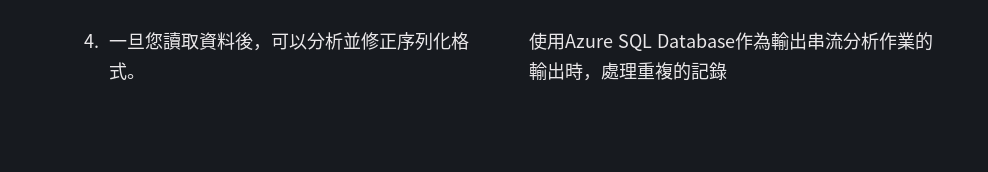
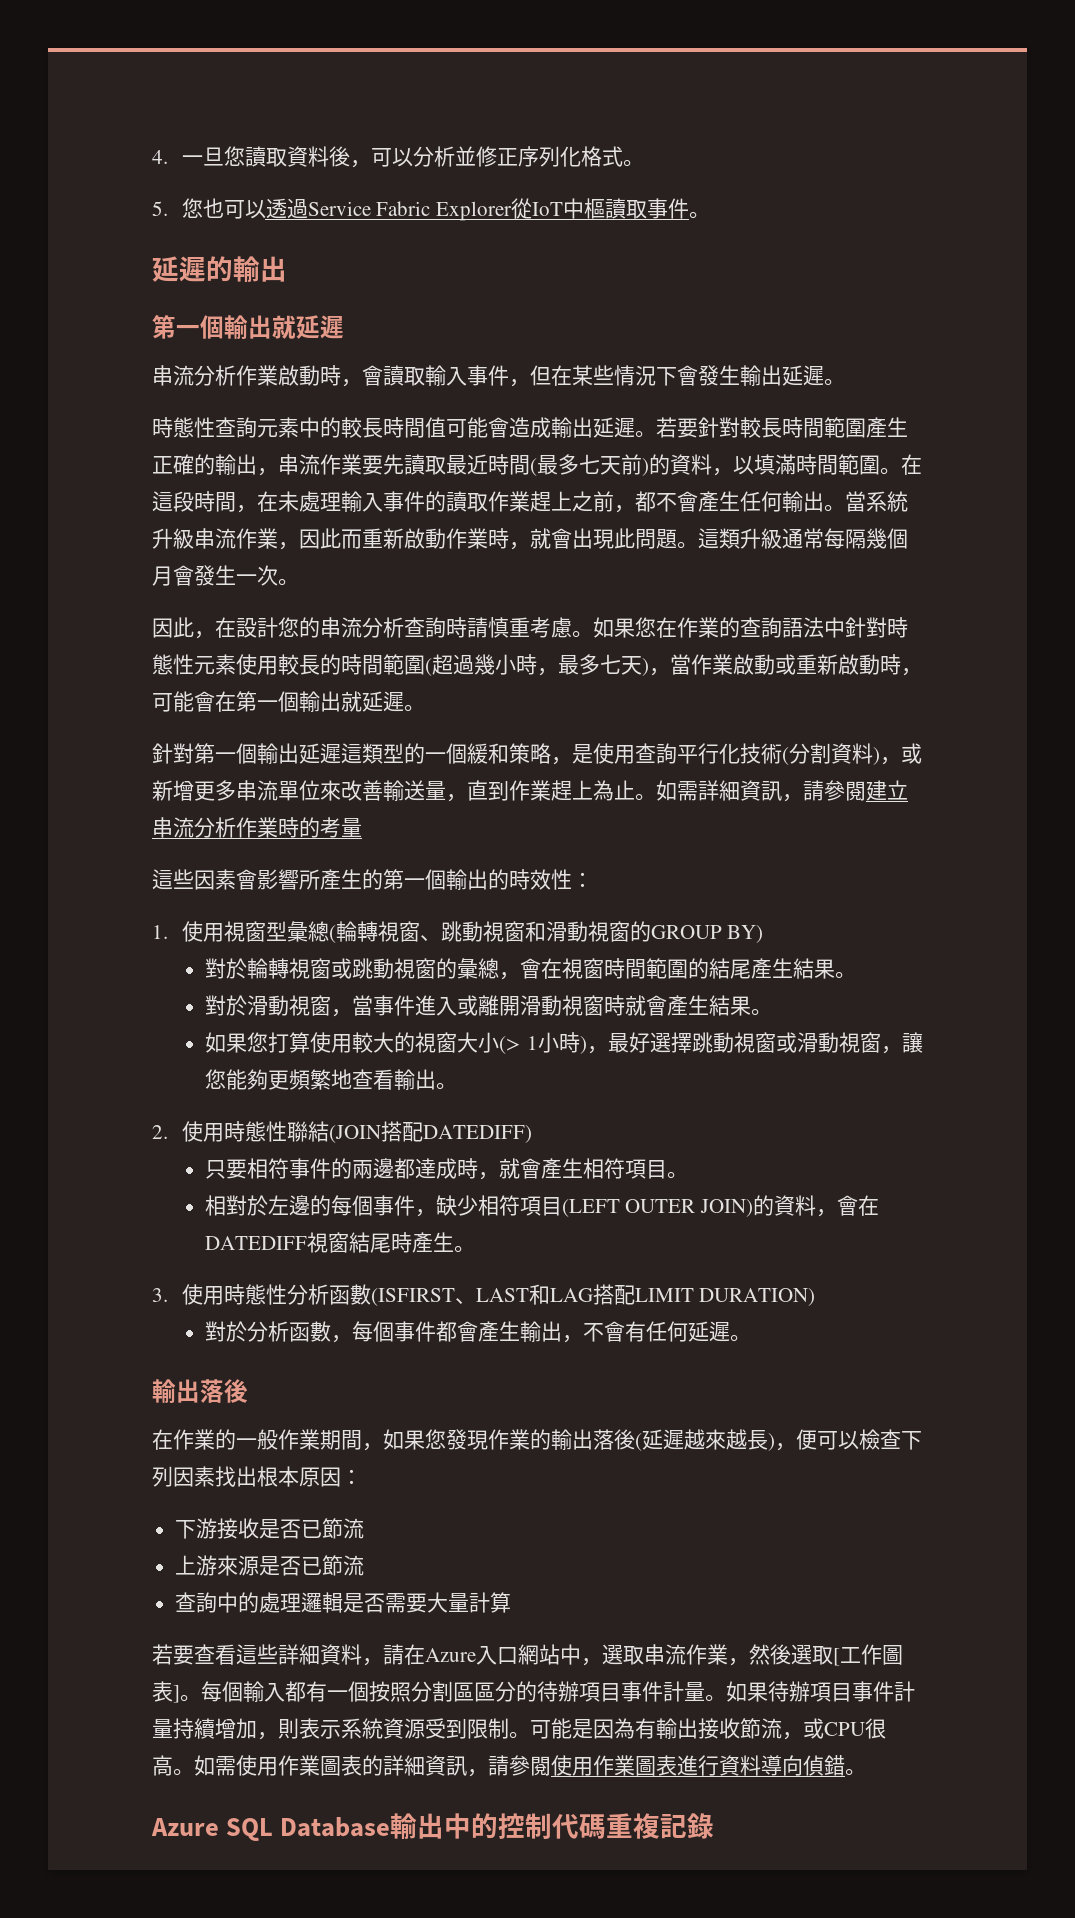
- 使用Azure SQL Database作為輸出串流分析作業的輸出時，處理重複的記錄
+ 5.您也可以透過Service Fabric Explorer從IoT中樞讀取事件。
+ 延遲的輸出
+ 第一個輸出就延遲
+ 串流分析作業啟動時，會讀取輸入事件，但在某些情況下會發生輸出延遲。
+ 時態性查詢元素中的較長時間值可能會造成輸出延遲。若要針對較長時間範圍產生正確的輸出，串流作業要先讀取最近時間(最多七天前)的資料，以填滿時間範圍。在這段時間，在未處理輸入事件的讀取作業趕上之前，都不會產生任何輸出。當系統升級串流作業，因此而重新啟動作業時，就會出現此問題。這類升級通常每隔幾個月會發生一次。
+ 因此，在設計您的串流分析查詢時請慎重考慮。如果您在作業的查詢語法中針對時態性元素使用較長的時間範圍(超過幾小時，最多七天)，當作業啟動或重新啟動時，可能會在第一個輸出就延遲。
+ 針對第一個輸出延遲這類型的一個緩和策略，是使用查詢平行化技術(分割資料)，或新增更多串流單位來改善輸送量，直到作業趕上為止。如需詳細資訊，請參閱建立串流分析作業時的考量
+ 這些因素會影響所產生的第一個輸出的時效性：
+ 1.使用視窗型彙總(輪轉視窗、跳動視窗和滑動視窗的GROUP BY)
+ 對於輪轉視窗或跳動視窗的彙總，會在視窗時間範圍的結尾產生結果。
+ 對於滑動視窗，當事件進入或離開滑動視窗時就會產生結果。
+ 如果您打算使用較大的視窗大小(> 1小時)，最好選擇跳動視窗或滑動視窗，讓您能夠更頻繁地查看輸出。
+ 2.使用時態性聯結(JOIN搭配DATEDIFF)
+ 只要相符事件的兩邊都達成時，就會產生相符項目。
+ 相對於左邊的每個事件，缺少相符項目(LEFT OUTER JOIN)的資料，會在DATEDIFF視窗結尾時產生。
+ 3.使用時態性分析函數(ISFIRST、LAST和LAG搭配LIMIT DURATION)
+ 對於分析函數，每個事件都會產生輸出，不會有任何延遲。
+ 輸出落後
+ 在作業的一般作業期間，如果您發現作業的輸出落後(延遲越來越長)，便可以檢查下列因素找出根本原因：
+ 下游接收是否已節流
+ 上游來源是否已節流
+ 查詢中的處理邏輯是否需要大量計算
+ 若要查看這些詳細資料，請在Azure入口網站中，選取串流作業，然後選取[工作圖表]。每個輸入都有一個按照分割區區分的待辦項目事件計量。如果待辦項目事件計量持續增加，則表示系統資源受到限制。可能是因為有輸出接收節流，或CPU很高。如需使用作業圖表的詳細資訊，請參閱使用作業圖表進行資料導向偵錯。
+ Azure SQL Database輸出中的控制代碼重複記錄

